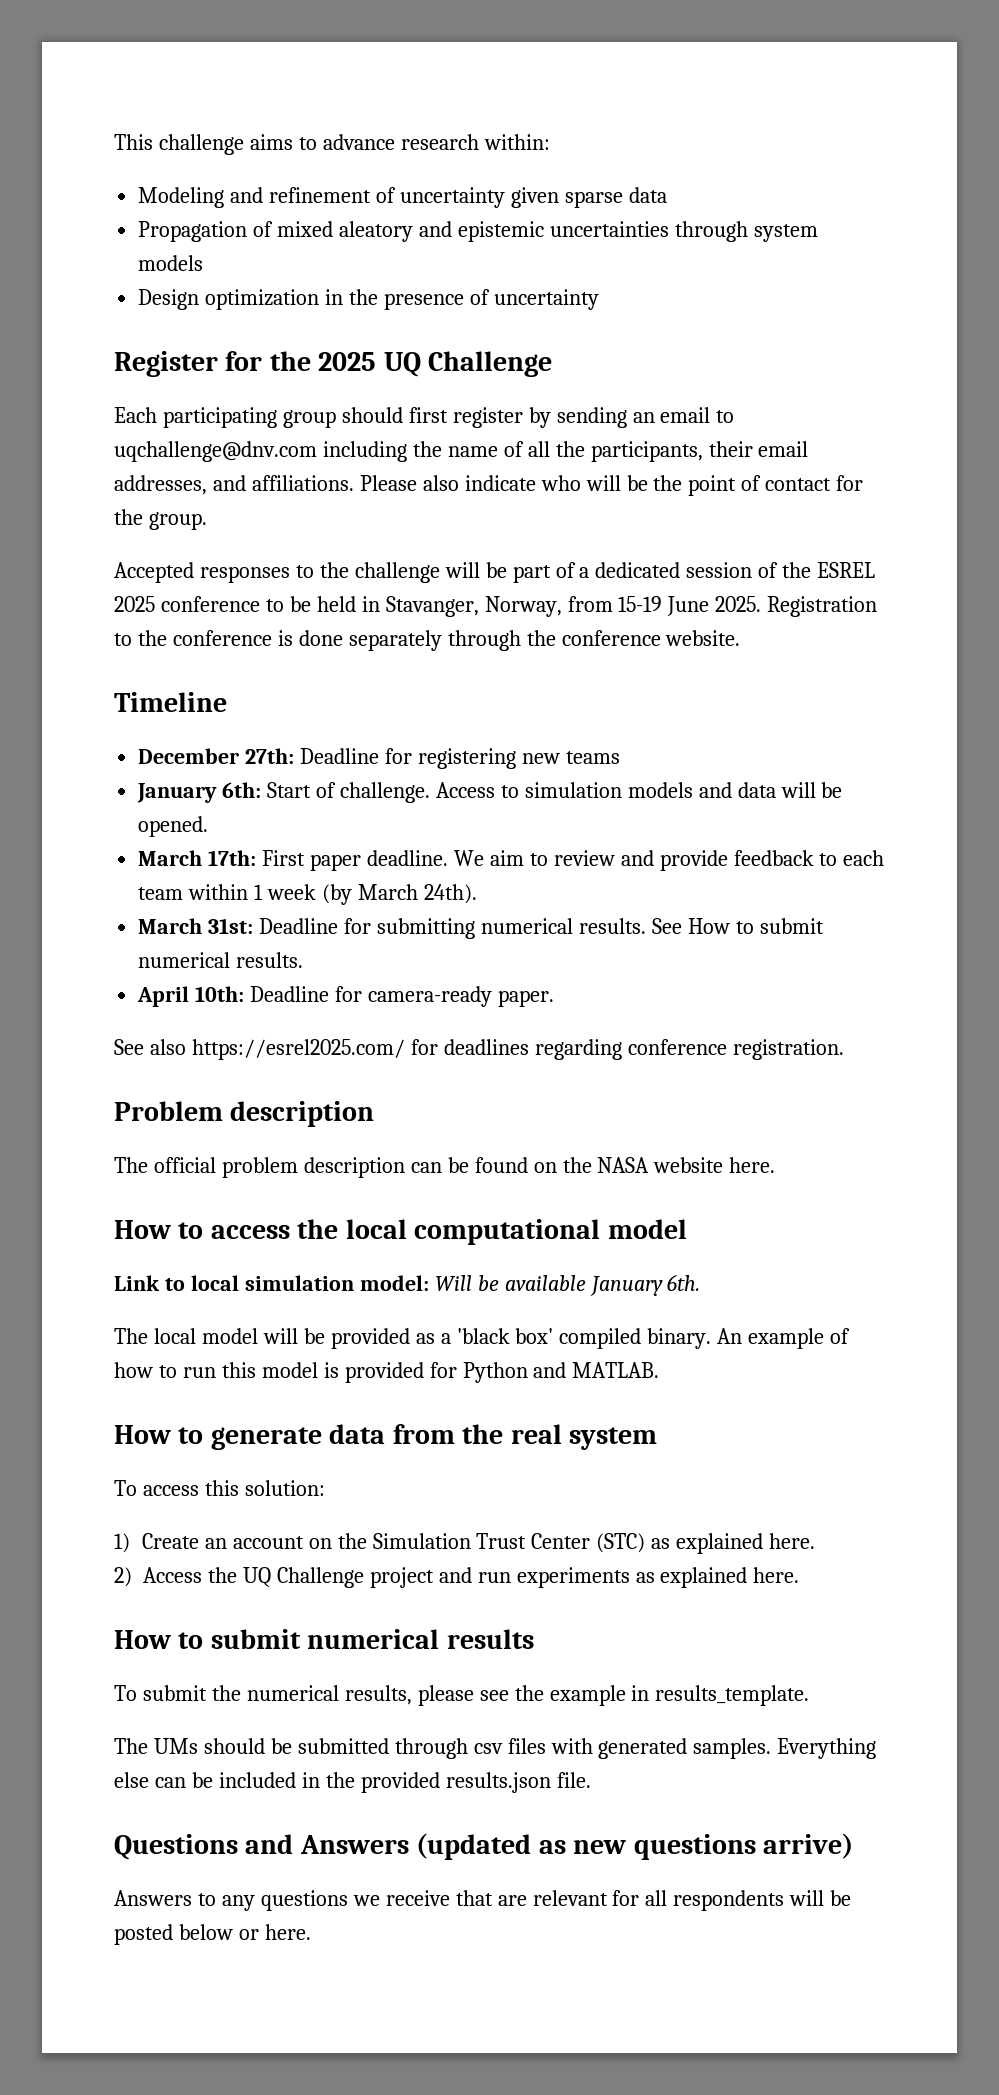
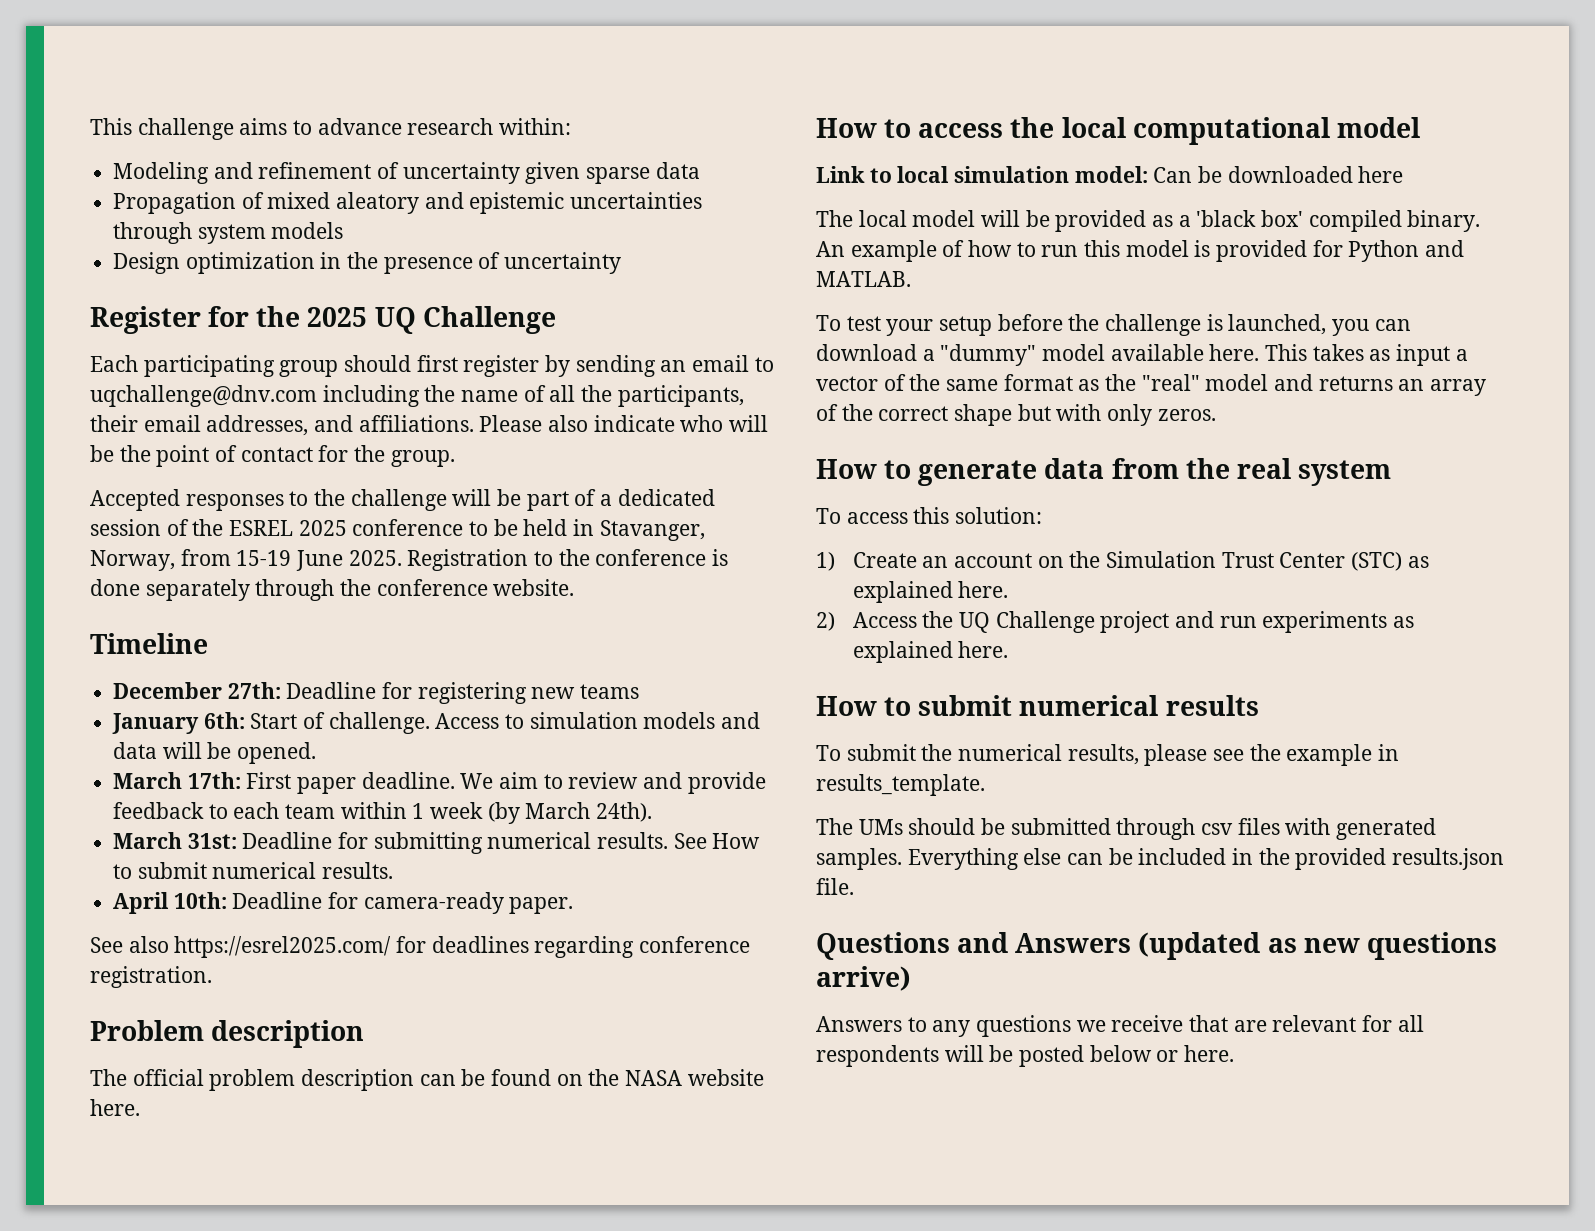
- Link to local simulation model: Will be available January 6th.
+ Link to local simulation model: Can be downloaded here
+ To test your setup before the challenge is launched, you can download a "dummy" model available here. This takes as input a vector of the same format as the "real" model and returns an array of the correct shape but with only zeros.

